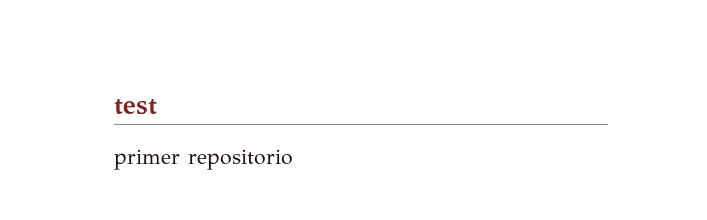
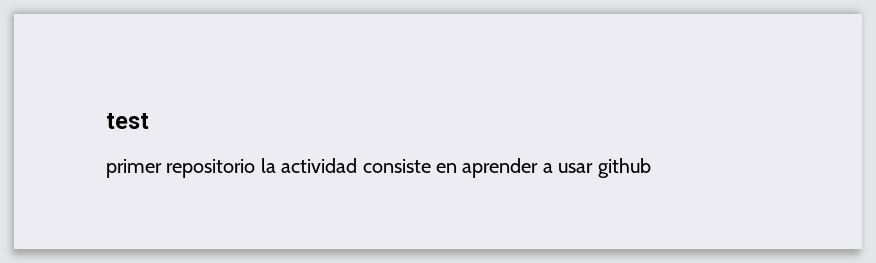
- primer repositorio
+ primer repositorio la actividad consiste en aprender a usar github

